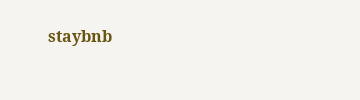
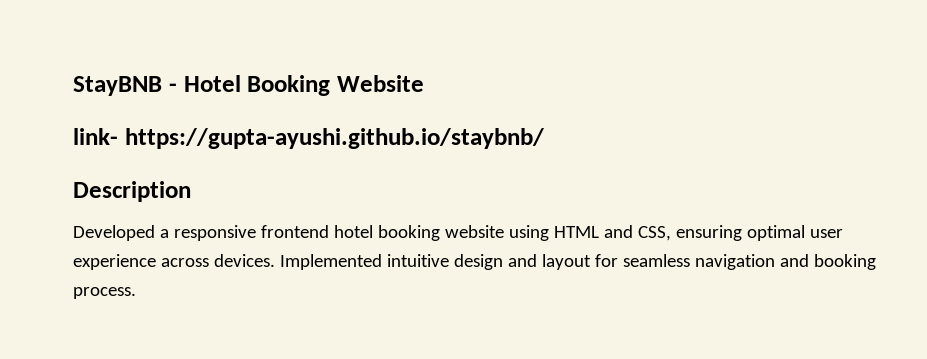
- staybnb
+ StayBNB - Hotel Booking Website
+ link- https://gupta-ayushi.github.io/staybnb/
+ Description
+ Developed a responsive frontend hotel booking website using HTML and CSS, ensuring optimal user experience across devices. Implemented intuitive design and layout for seamless navigation and booking process.

